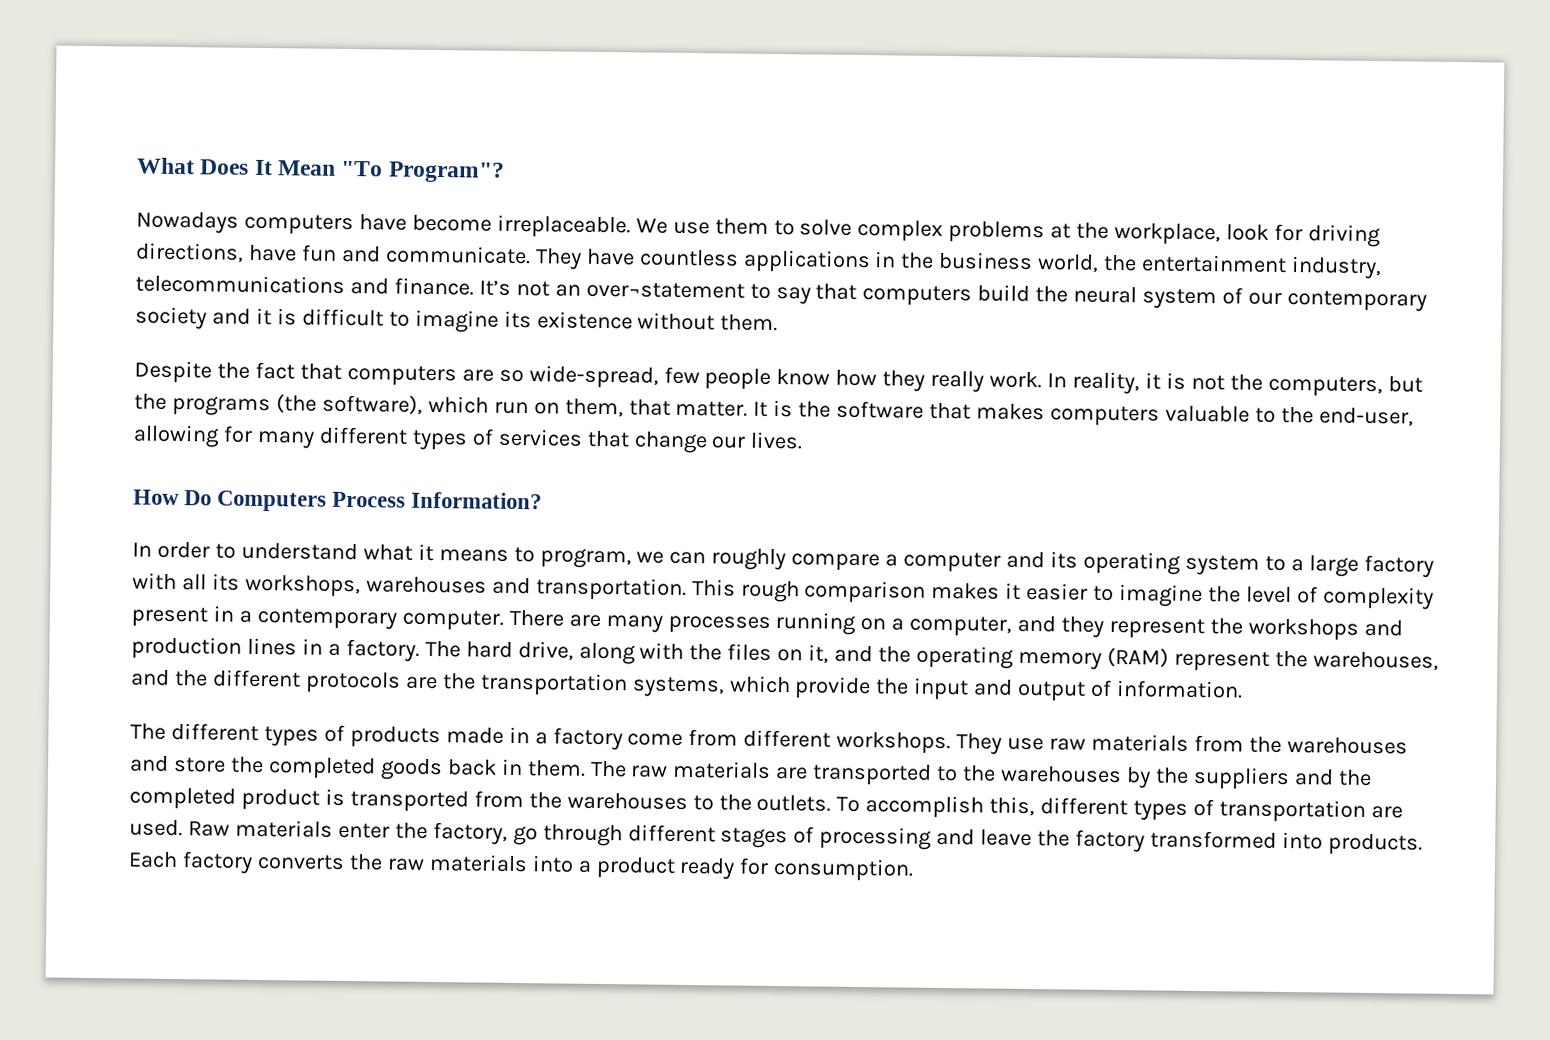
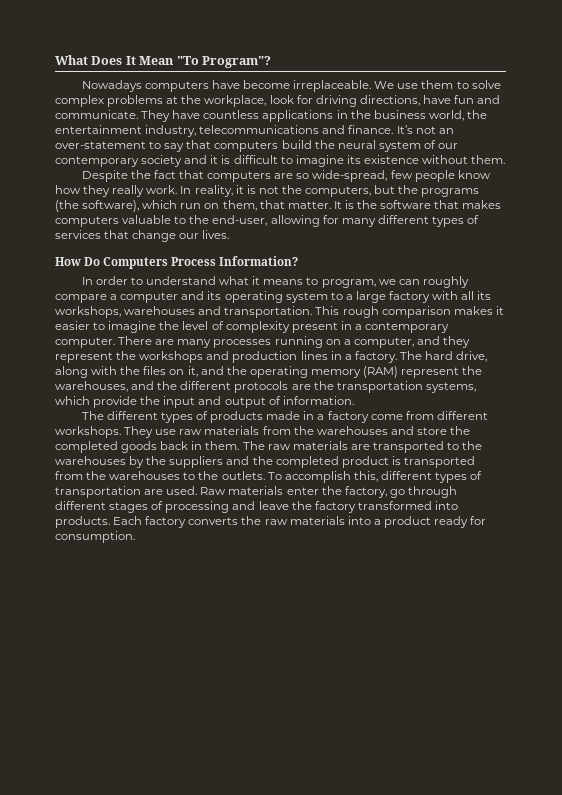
- It’s not an over¬statement to say that computers build the neural system of our contemporary society and it is difficult to imagine its existence without them.
+ It’s not an over-statement to say that computers build the neural system of our contemporary society and it is difficult to imagine its existence without them.

